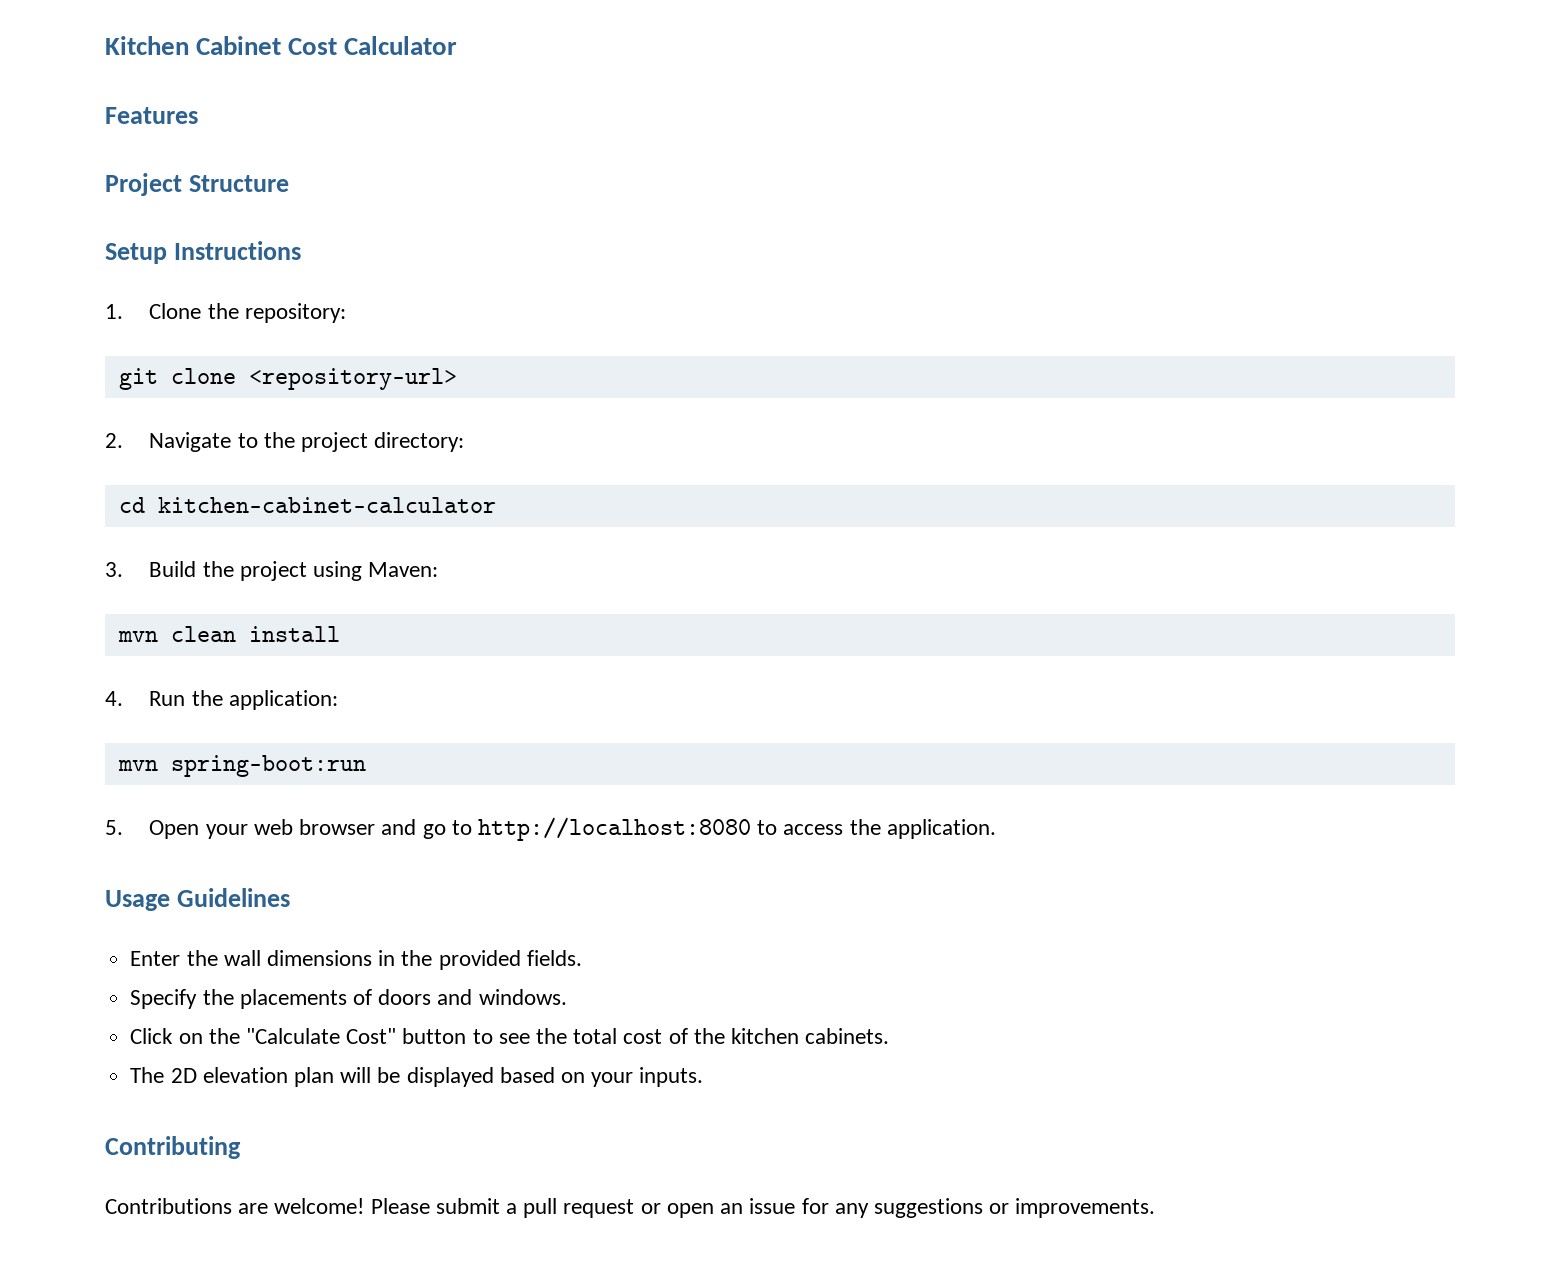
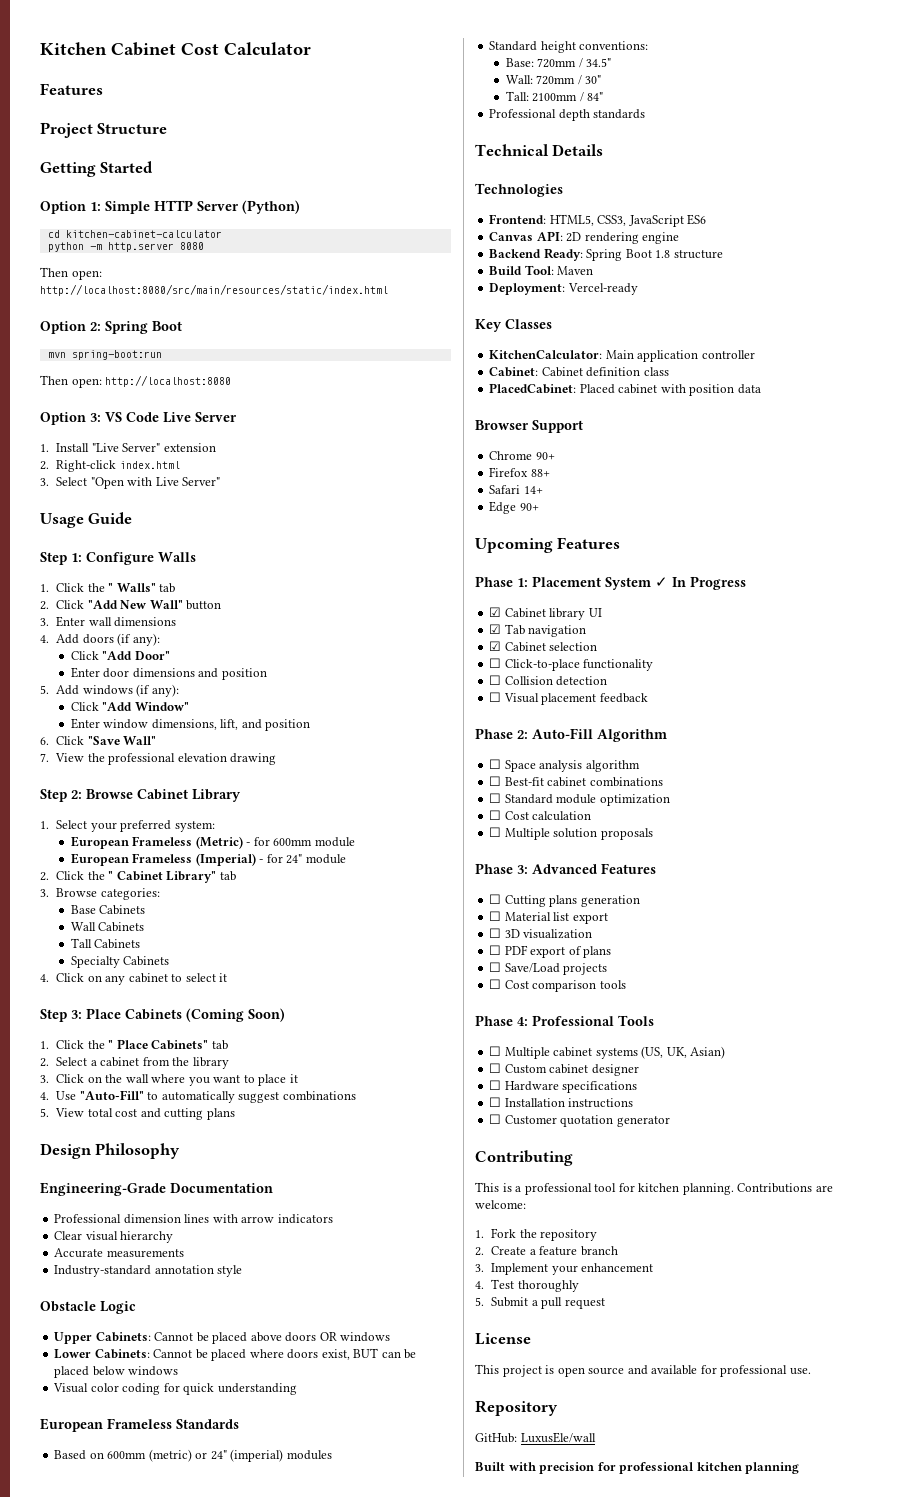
- Setup Instructions
- 1. Clone the repository:
- git clone <repository-url>
- 2. Navigate to the project directory:
+ Getting Started
+ Option 1: Simple HTTP Server (Python)
  cd kitchen-cabinet-calculator
- 3. Build the project using Maven:
- mvn clean install
- 4. Run the application:
+ python -m http.server 8080
+ Then open: http://localhost:8080/src/main/resources/static/index.html
+ Option 2: Spring Boot
  mvn spring-boot:run
- 5. Open your web browser and go to http://localhost:8080 to access the application.
- Usage Guidelines
- Enter the wall dimensions in the provided fields.
- Specify the placements of doors and windows.
- Click on the "Calculate Cost" button to see the total cost of the kitchen cabinets.
- The 2D elevation plan will be displayed based on your inputs.
+ Then open: http://localhost:8080
+ Option 3: VS Code Live Server
+ 1. Install "Live Server" extension
+ 2. Right-click index.html
+ 3. Select "Open with Live Server"
+ Usage Guide
+ Step 1: Configure Walls
+ 1. Click the " Walls" tab
+ 2. Click "Add New Wall" button
+ 3. Enter wall dimensions
+ 4. Add doors (if any):
+ Click "Add Door"
+ Enter door dimensions and position
+ 5. Add windows (if any):
+ Click "Add Window"
+ Enter window dimensions, lift, and position
+ 6. Click "Save Wall"
+ 7. View the professional elevation drawing
+ Step 2: Browse Cabinet Library
+ 1. Select your preferred system:
+ European Frameless (Metric) - for 600mm module
+ European Frameless (Imperial) - for 24" module
+ 2. Click the " Cabinet Library" tab
+ 3. Browse categories:
+ Base Cabinets
+ Wall Cabinets
+ Tall Cabinets
+ Specialty Cabinets
+ 4. Click on any cabinet to select it
+ Step 3: Place Cabinets (Coming Soon)
+ 1. Click the " Place Cabinets" tab
+ 2. Select a cabinet from the library
+ 3. Click on the wall where you want to place it
+ 4. Use "Auto-Fill" to automatically suggest combinations
+ 5. View total cost and cutting plans
+ Design Philosophy
+ Engineering-Grade Documentation
+ Professional dimension lines with arrow indicators
+ Clear visual hierarchy
+ Accurate measurements
+ Industry-standard annotation style
+ Obstacle Logic
+ Upper Cabinets: Cannot be placed above doors OR windows
+ Lower Cabinets: Cannot be placed where doors exist, BUT can be placed below windows
+ Visual color coding for quick understanding
+ European Frameless Standards
+ Based on 600mm (metric) or 24" (imperial) modules
+ Standard height conventions:
+ Base: 720mm / 34.5"
+ Wall: 720mm / 30"
+ Tall: 2100mm / 84"
+ Professional depth standards
+ Technical Details
+ Technologies
+ Frontend: HTML5, CSS3, JavaScript ES6
+ Canvas API: 2D rendering engine
+ Backend Ready: Spring Boot 1.8 structure
+ Build Tool: Maven
+ Deployment: Vercel-ready
+ Key Classes
+ KitchenCalculator: Main application controller
+ Cabinet: Cabinet definition class
+ PlacedCabinet: Placed cabinet with position data
+ Browser Support
+ Chrome 90+
+ Firefox 88+
+ Safari 14+
+ Edge 90+
+ Upcoming Features
+ Phase 1: Placement System ✓ In Progress
+ ☑ Cabinet library UI
+ ☑ Tab navigation
+ ☑ Cabinet selection
+ ☐ Click-to-place functionality
+ ☐ Collision detection
+ ☐ Visual placement feedback
+ Phase 2: Auto-Fill Algorithm
+ ☐ Space analysis algorithm
+ ☐ Best-fit cabinet combinations
+ ☐ Standard module optimization
+ ☐ Cost calculation
+ ☐ Multiple solution proposals
+ Phase 3: Advanced Features
+ ☐ Cutting plans generation
+ ☐ Material list export
+ ☐ 3D visualization
+ ☐ PDF export of plans
+ ☐ Save/Load projects
+ ☐ Cost comparison tools
+ Phase 4: Professional Tools
+ ☐ Multiple cabinet systems (US, UK, Asian)
+ ☐ Custom cabinet designer
+ ☐ Hardware specifications
+ ☐ Installation instructions
+ ☐ Customer quotation generator
  Contributing
- Contributions are welcome! Please submit a pull request or open an issue for any suggestions or improvements.
+ This is a professional tool for kitchen planning. Contributions are welcome:
+ 1. Fork the repository
+ 2. Create a feature branch
+ 3. Implement your enhancement
+ 4. Test thoroughly
+ 5. Submit a pull request
+ License
+ This project is open source and available for professional use.
+ Repository
+ GitHub: LuxusEle/wall
+ Built with precision for professional kitchen planning

